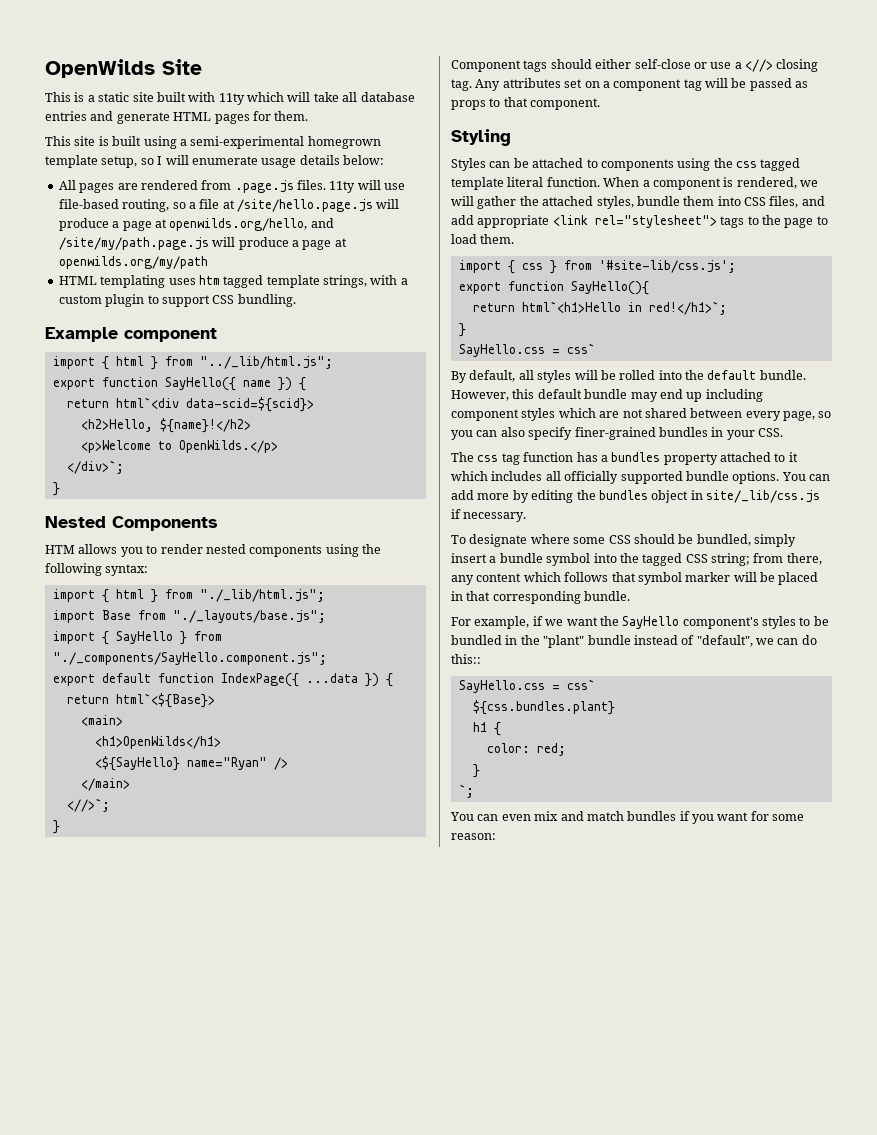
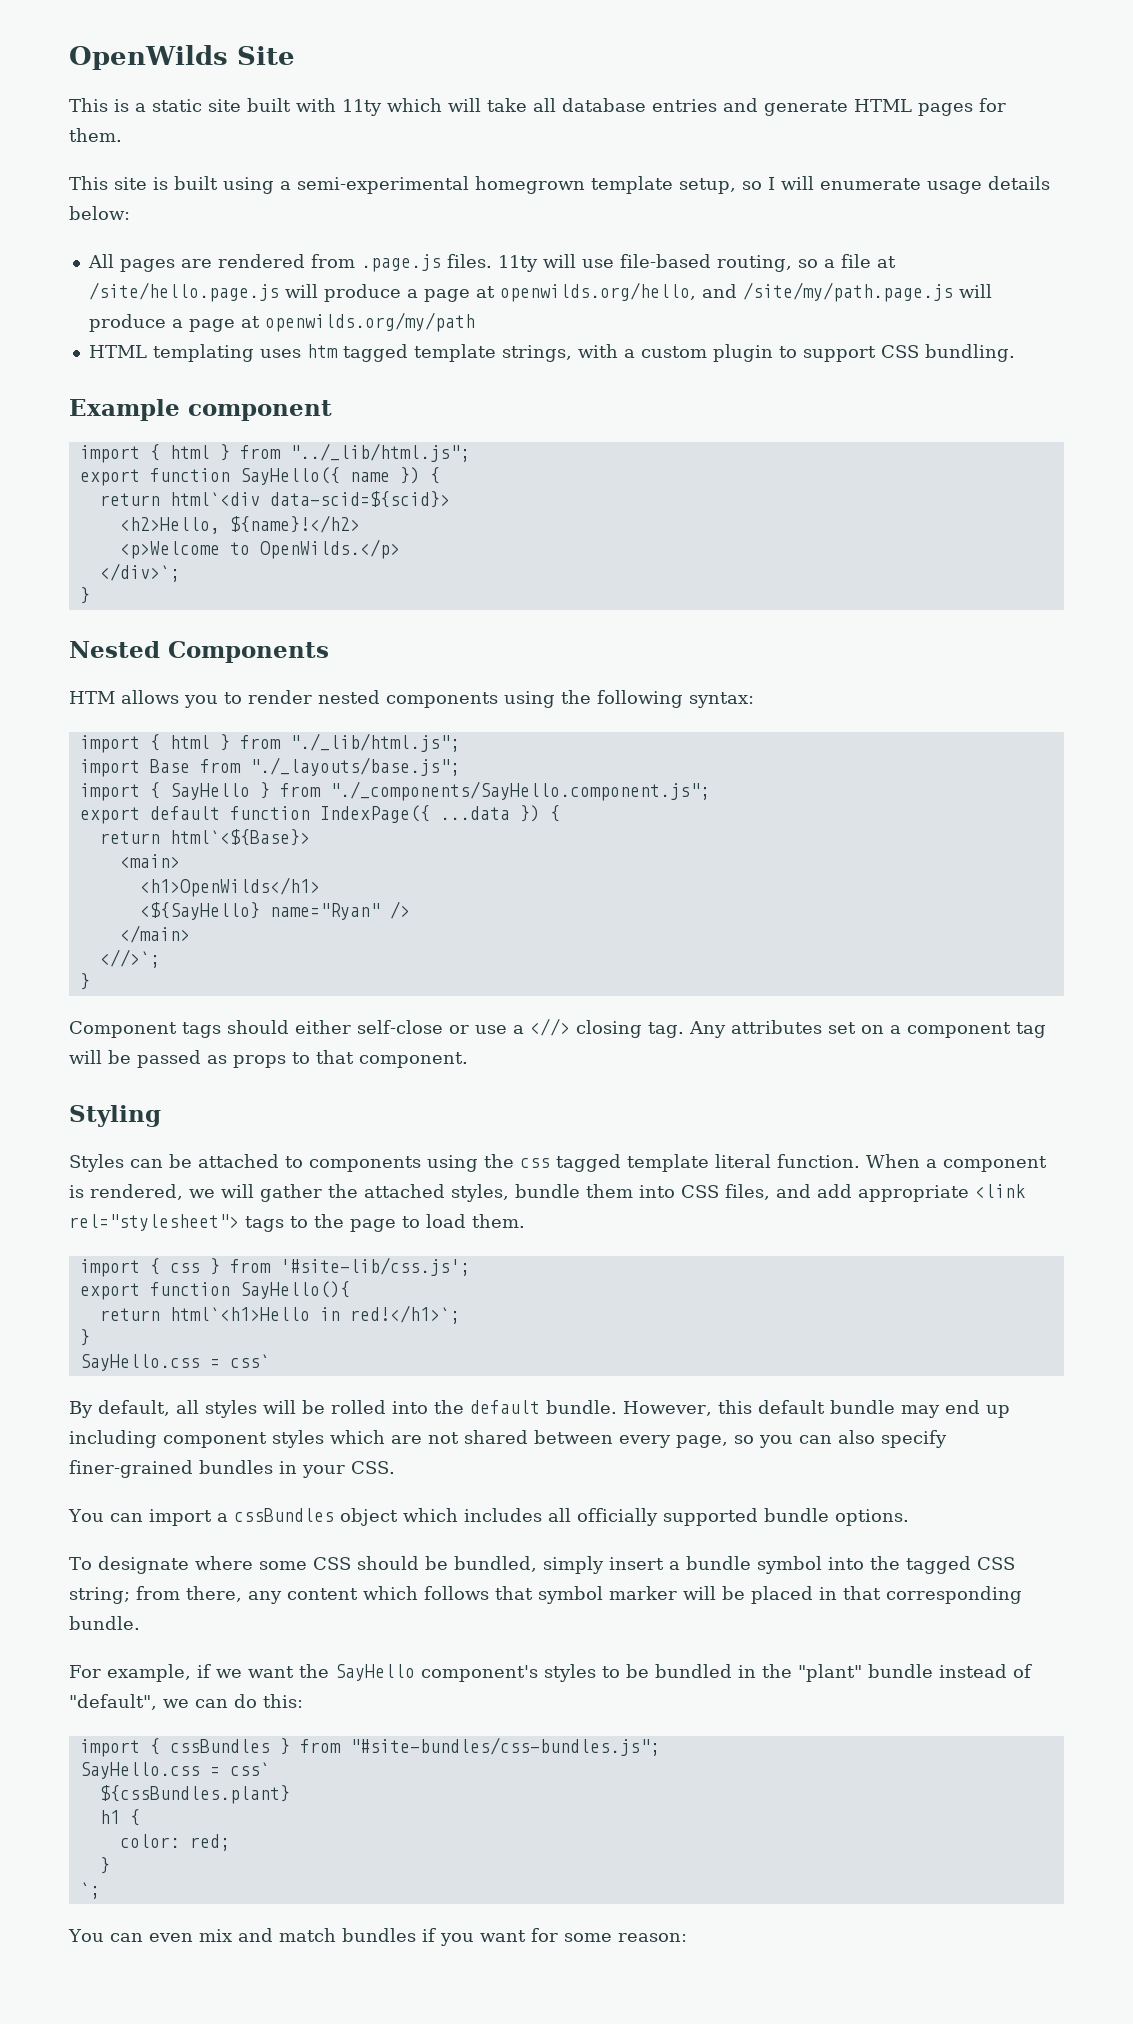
- The css tag function has a bundles property attached to it which includes all officially supported bundle options. You can add more by editing the bundles object in site/_lib/css.js if necessary.
+ You can import a cssBundles object which includes all officially supported bundle options.
- For example, if we want the SayHello component's styles to be bundled in the "plant" bundle instead of "default", we can do this::
+ For example, if we want the SayHello component's styles to be bundled in the "plant" bundle instead of "default", we can do this:
+ import { cssBundles } from "#site-bundles/css-bundles.js";
  SayHello.css = css`
- ${css.bundles.plant}
+ ${cssBundles.plant}

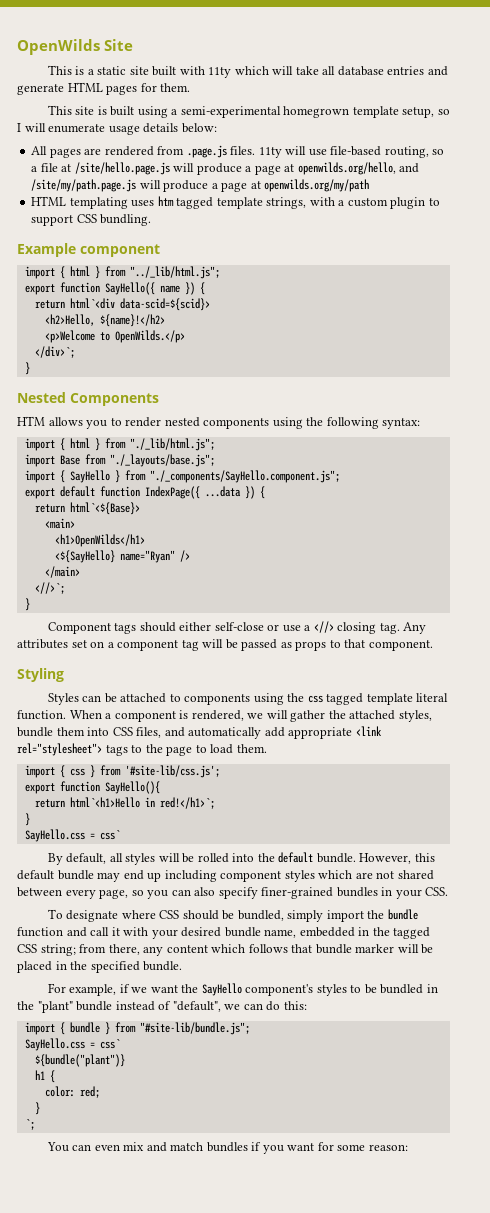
- When a component is rendered, we will gather the attached styles, bundle them into CSS files, and add appropriate <link rel="stylesheet"> tags to the page to load them.
+ When a component is rendered, we will gather the attached styles, bundle them into CSS files, and automatically add appropriate <link rel="stylesheet"> tags to the page to load them.
- You can import a cssBundles object which includes all officially supported bundle options.
- To designate where some CSS should be bundled, simply insert a bundle symbol into the tagged CSS string; from there, any content which follows that symbol marker will be placed in that corresponding bundle.
+ To designate where CSS should be bundled, simply import the bundle function and call it with your desired bundle name, embedded in the tagged CSS string; from there, any content which follows that bundle marker will be placed in the specified bundle.
- import { cssBundles } from "#site-bundles/css-bundles.js";
+ import { bundle } from "#site-lib/bundle.js";
  SayHello.css = css`
- ${cssBundles.plant}
+ ${bundle("plant")}

